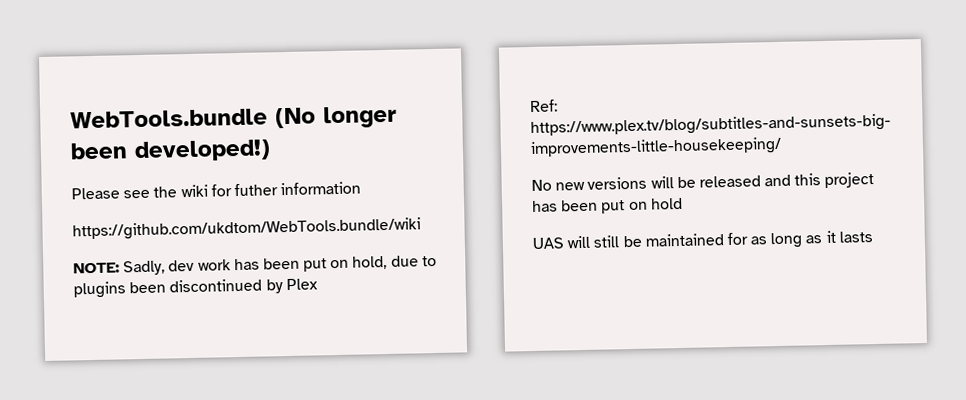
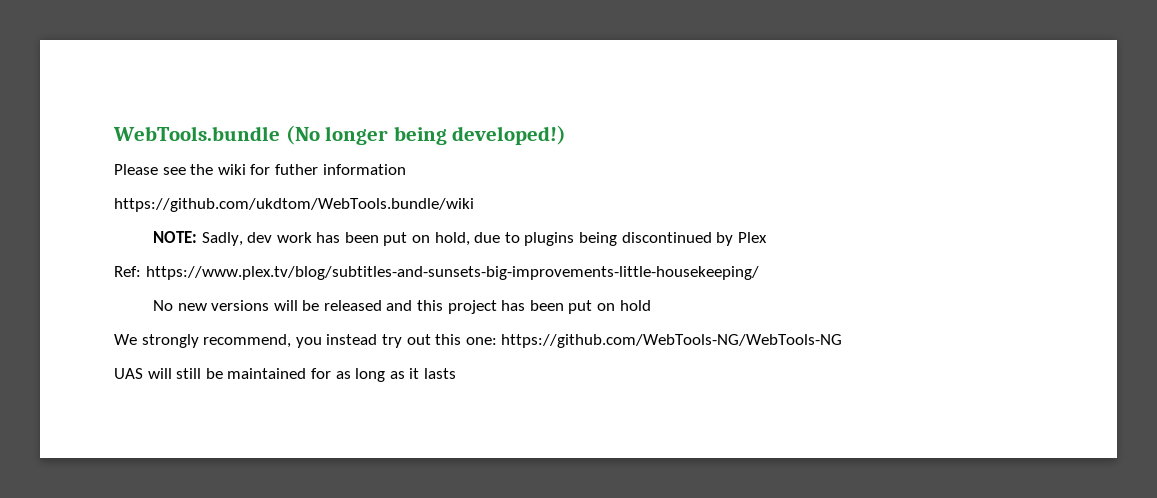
- WebTools.bundle (No longer been developed!)
+ WebTools.bundle (No longer being developed!)
- NOTE: Sadly, dev work has been put on hold, due to plugins been discontinued by Plex
+ NOTE: Sadly, dev work has been put on hold, due to plugins being discontinued by Plex
+ We strongly recommend, you instead try out this one: https://github.com/WebTools-NG/WebTools-NG

